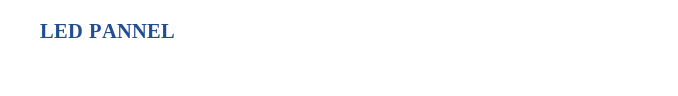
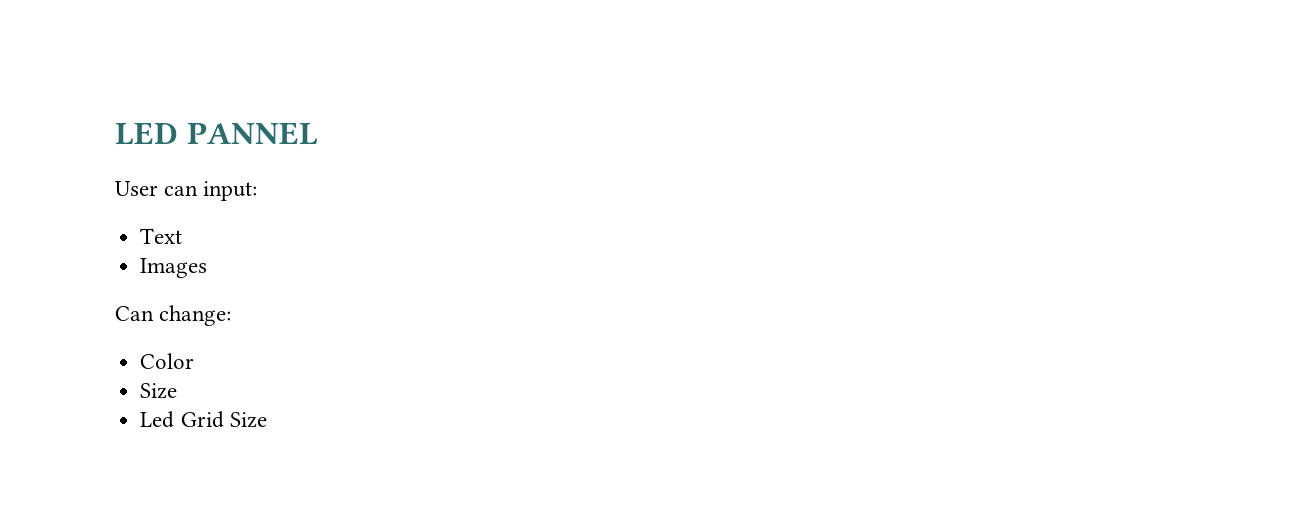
+ User can input:
+ Text
+ Images
+ Can change:
+ Color
+ Size
+ Led Grid Size

